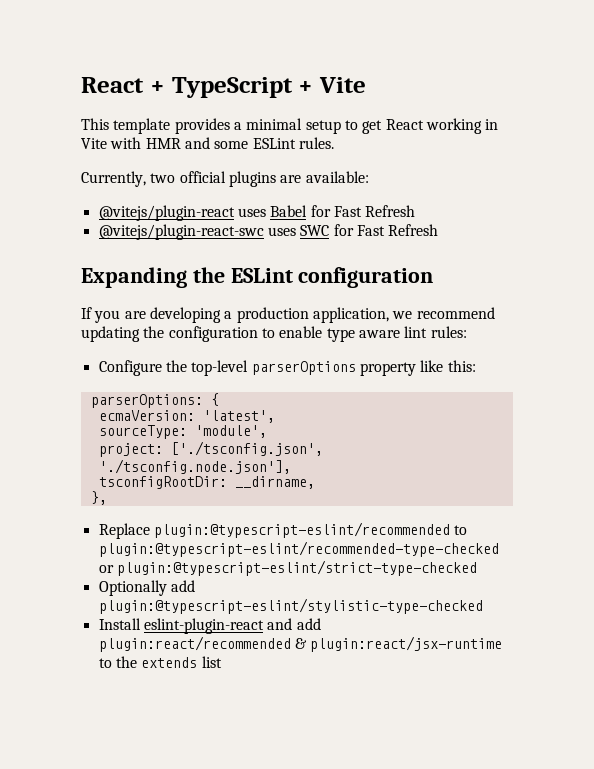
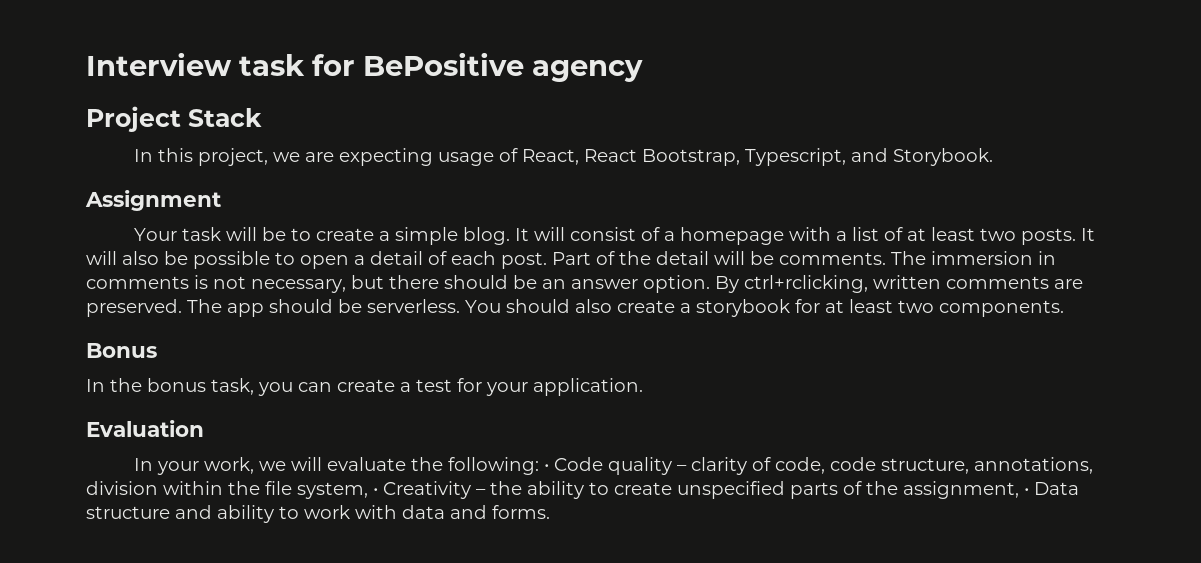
- React + TypeScript + Vite
- This template provides a minimal setup to get React working in Vite with HMR and some ESLint rules.
- Currently, two official plugins are available:
- @vitejs/plugin-react uses Babel for Fast Refresh
- @vitejs/plugin-react-swc uses SWC for Fast Refresh
- Expanding the ESLint configuration
- If you are developing a production application, we recommend updating the configuration to enable type aware lint rules:
- Configure the top-level parserOptions property like this:
- parserOptions: {
- ecmaVersion: 'latest',
- sourceType: 'module',
- project: ['./tsconfig.json', './tsconfig.node.json'],
- tsconfigRootDir: __dirname,
- },
- Replace plugin:@typescript-eslint/recommended to plugin:@typescript-eslint/recommended-type-checked or plugin:@typescript-eslint/strict-type-checked
- Optionally add plugin:@typescript-eslint/stylistic-type-checked
- Install eslint-plugin-react and add plugin:react/recommended & plugin:react/jsx-runtime to the extends list
+ Interview task for BePositive agency
+ Project Stack
+ In this project, we are expecting usage of React, React Bootstrap, Typescript, and Storybook.
+ Assignment
+ Your task will be to create a simple blog. It will consist of a homepage with a list of at least two posts. It will also be possible to open a detail of each post. Part of the detail will be comments. The immersion in comments is not necessary, but there should be an answer option. By ctrl+rclicking, written comments are preserved. The app should be serverless. You should also create a storybook for at least two components.
+ Bonus
+ In the bonus task, you can create a test for your application.
+ Evaluation
+ In your work, we will evaluate the following: • Code quality – clarity of code, code structure, annotations, division within the file system, • Creativity – the ability to create unspecified parts of the assignment, • Data structure and ability to work with data and forms.

